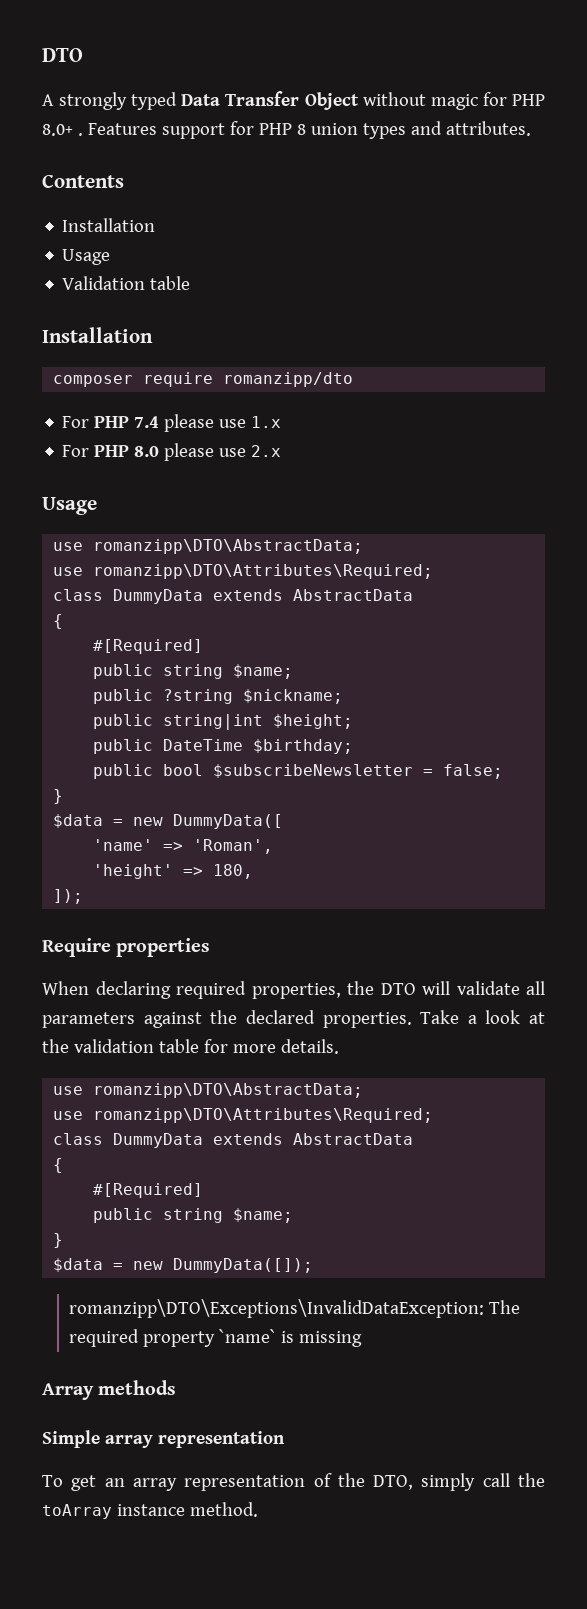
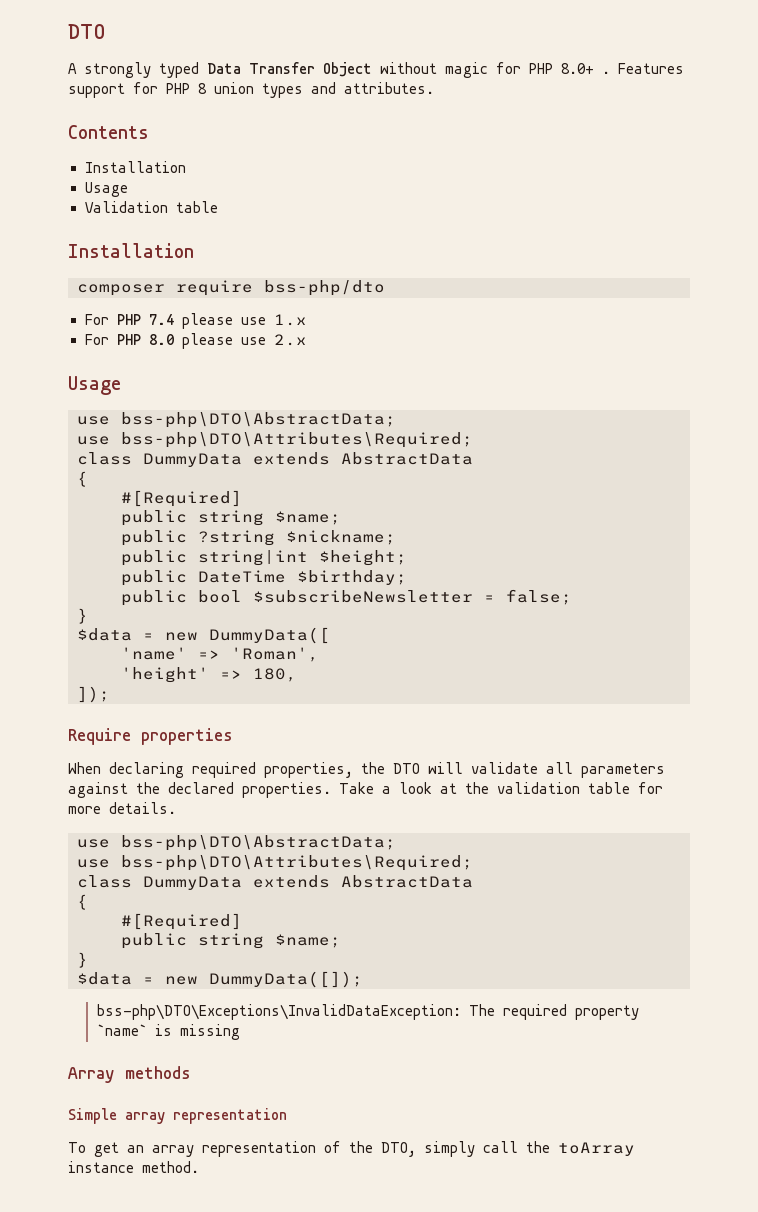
- composer require romanzipp/dto
+ composer require bss-php/dto
  For PHP 8.0 please use 2.x
  Usage
- use romanzipp\DTO\AbstractData;
- use romanzipp\DTO\Attributes\Required;
+ use bss-php\DTO\AbstractData;
+ use bss-php\DTO\Attributes\Required;
  Take a look at the validation table for more details.
- use romanzipp\DTO\AbstractData;
- use romanzipp\DTO\Attributes\Required;
+ use bss-php\DTO\AbstractData;
+ use bss-php\DTO\Attributes\Required;
- romanzipp\DTO\Exceptions\InvalidDataException: The required property `name` is missing
+ bss-php\DTO\Exceptions\InvalidDataException: The required property `name` is missing

